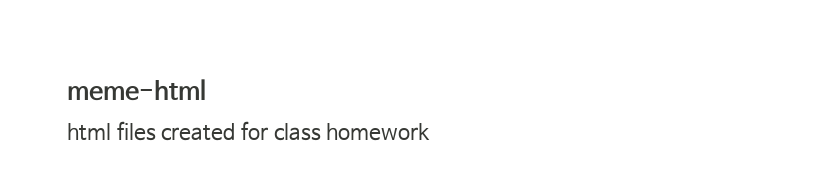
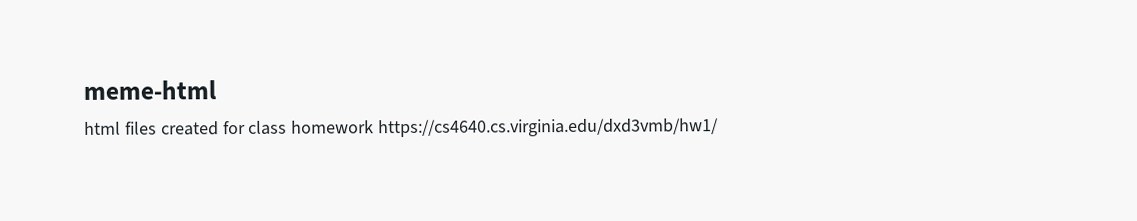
- html files created for class homework
+ html files created for class homework https://cs4640.cs.virginia.edu/dxd3vmb/hw1/

